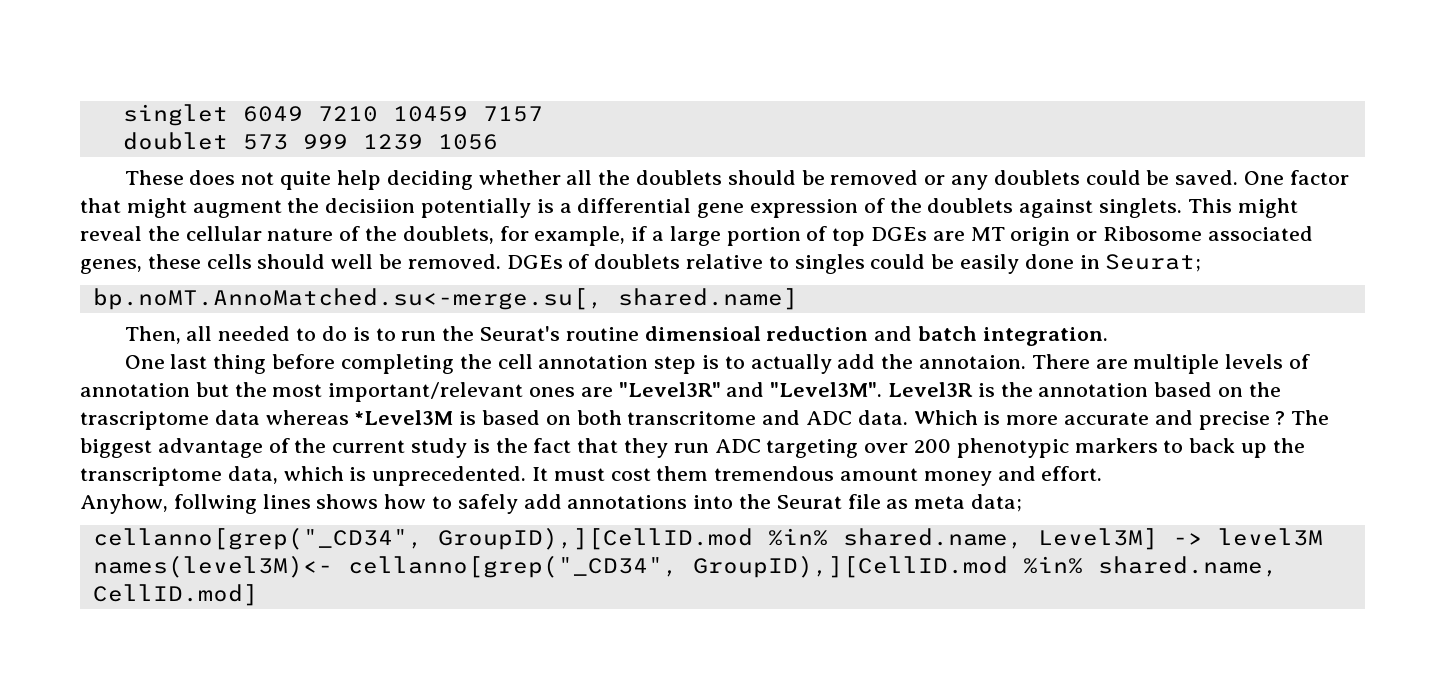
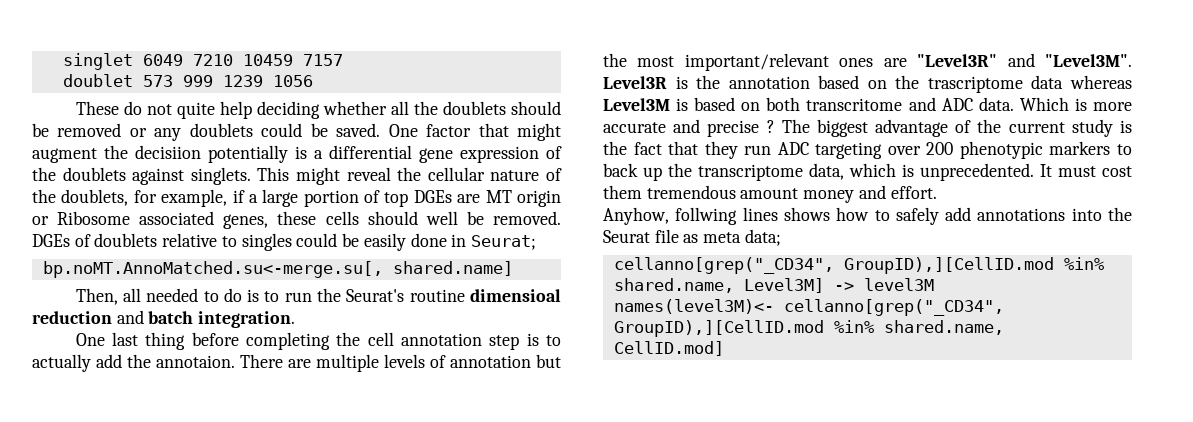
- These does not quite help deciding whether all the doublets should be removed or any doublets could be saved.
+ These do not quite help deciding whether all the doublets should be removed or any doublets could be saved.
- Level3R is the annotation based on the trascriptome data whereas *Level3M is based on both transcritome and ADC data.
+ Level3R is the annotation based on the trascriptome data whereas Level3M is based on both transcritome and ADC data.

